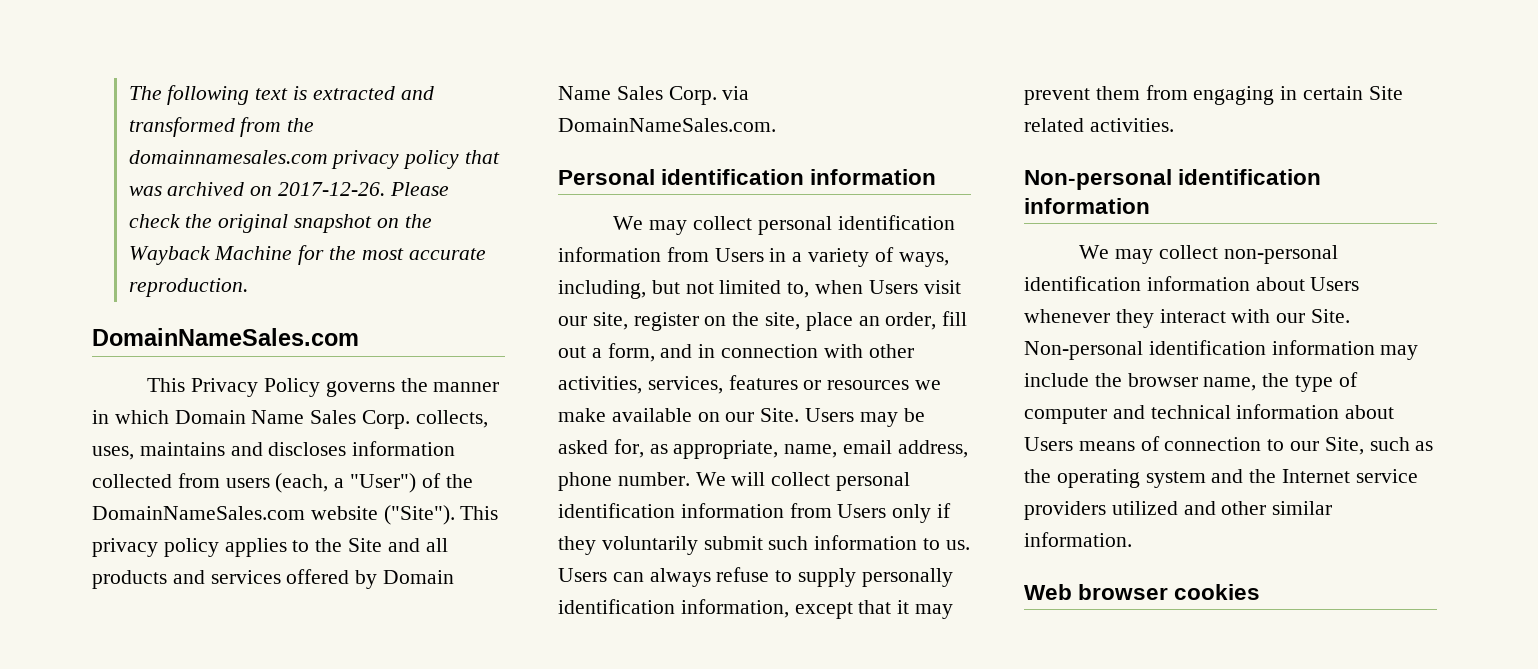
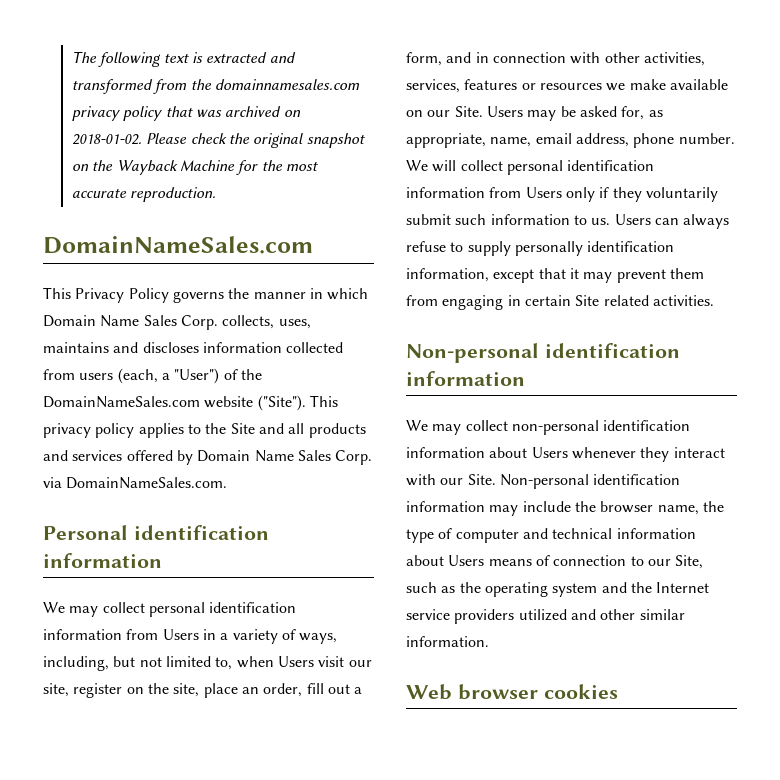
- The following text is extracted and transformed from the domainnamesales.com privacy policy that was archived on 2017-12-26.
+ The following text is extracted and transformed from the domainnamesales.com privacy policy that was archived on 2018-01-02.

